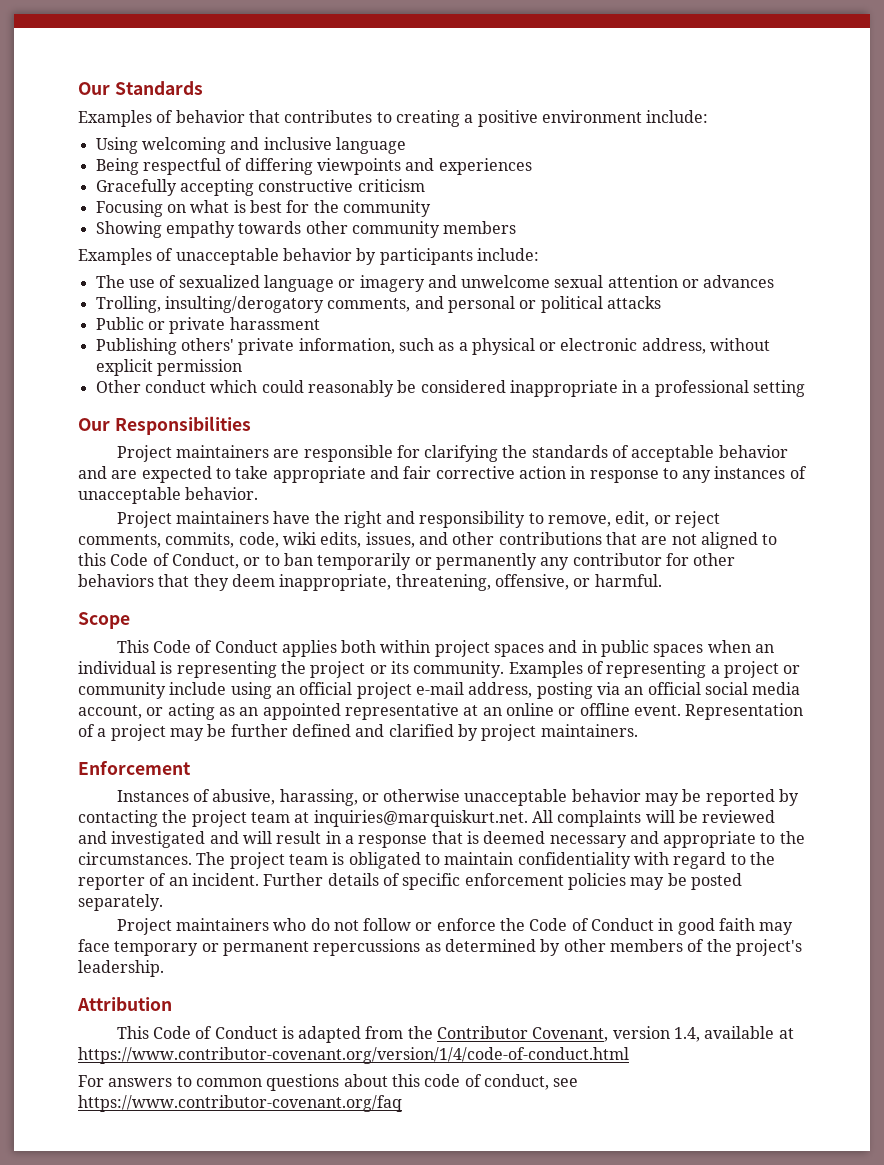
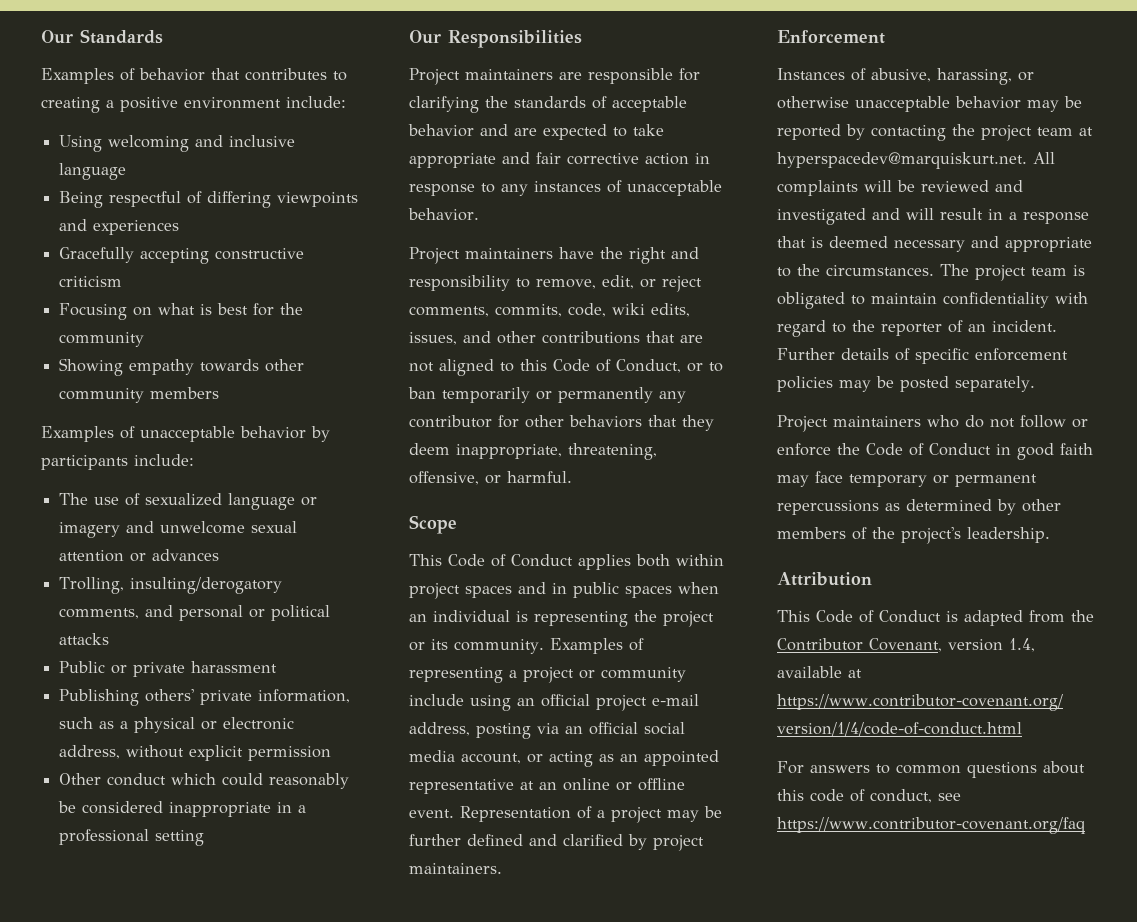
- Instances of abusive, harassing, or otherwise unacceptable behavior may be reported by contacting the project team at inquiries@marquiskurt.net. All complaints will be reviewed and investigated and will result in a response that is deemed necessary and appropriate to the circumstances.
+ Instances of abusive, harassing, or otherwise unacceptable behavior may be reported by contacting the project team at hyperspacedev@marquiskurt.net. All complaints will be reviewed and investigated and will result in a response that is deemed necessary and appropriate to the circumstances.

